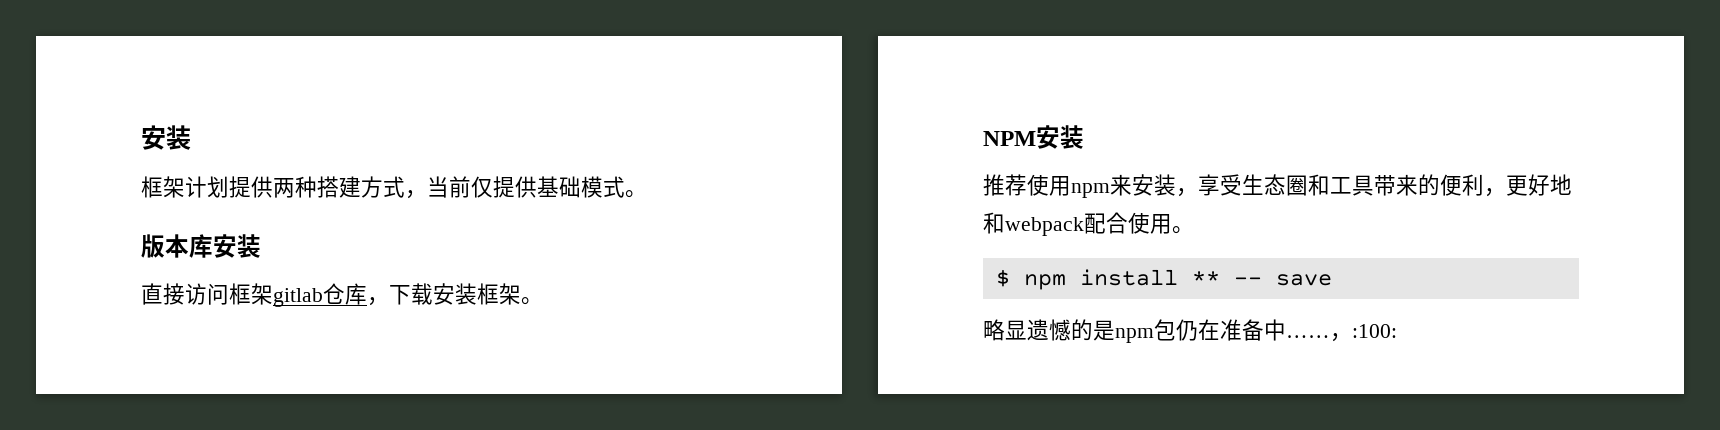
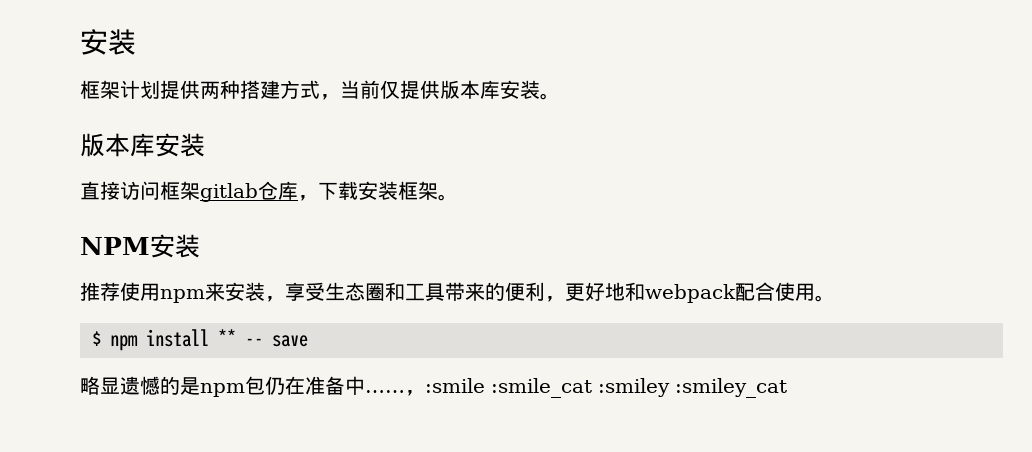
- 框架计划提供两种搭建方式，当前仅提供基础模式。
+ 框架计划提供两种搭建方式，当前仅提供版本库安装。
- ，:100:
+ ，:smile :smile_cat :smiley :smiley_cat

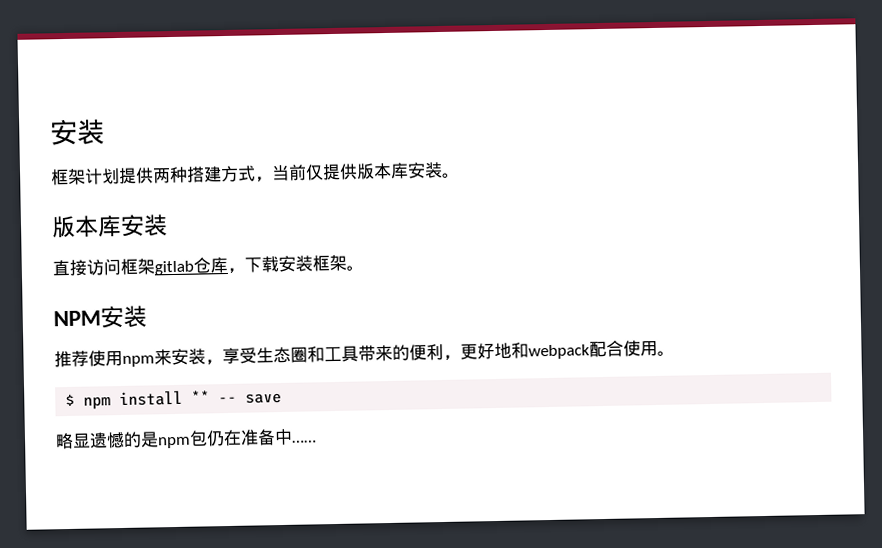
- ，:smile :smile_cat :smiley :smiley_cat

